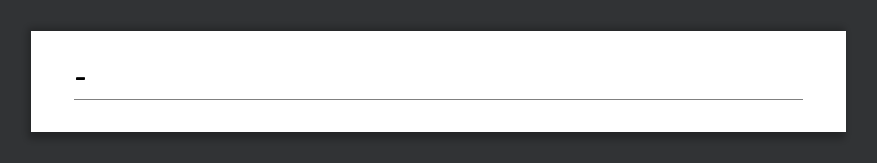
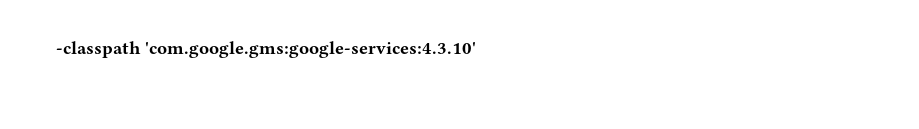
- -
+ -classpath 'com.google.gms:google-services:4.3.10'

